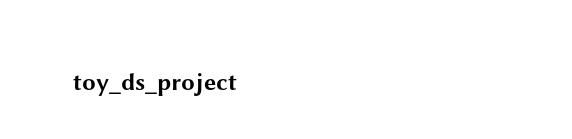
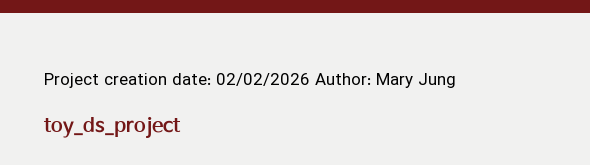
+ Project creation date: 02/02/2026 Author: Mary Jung

